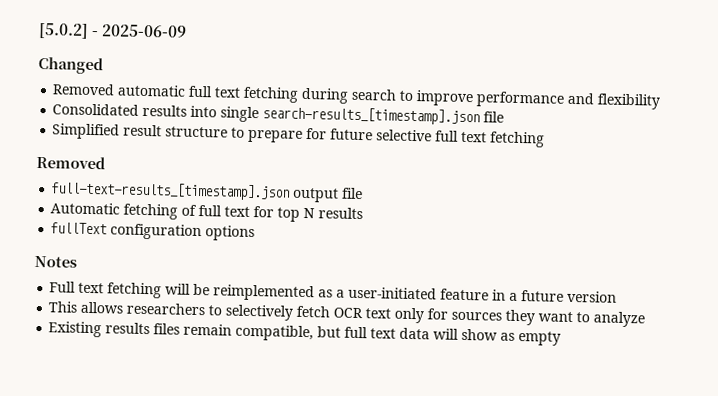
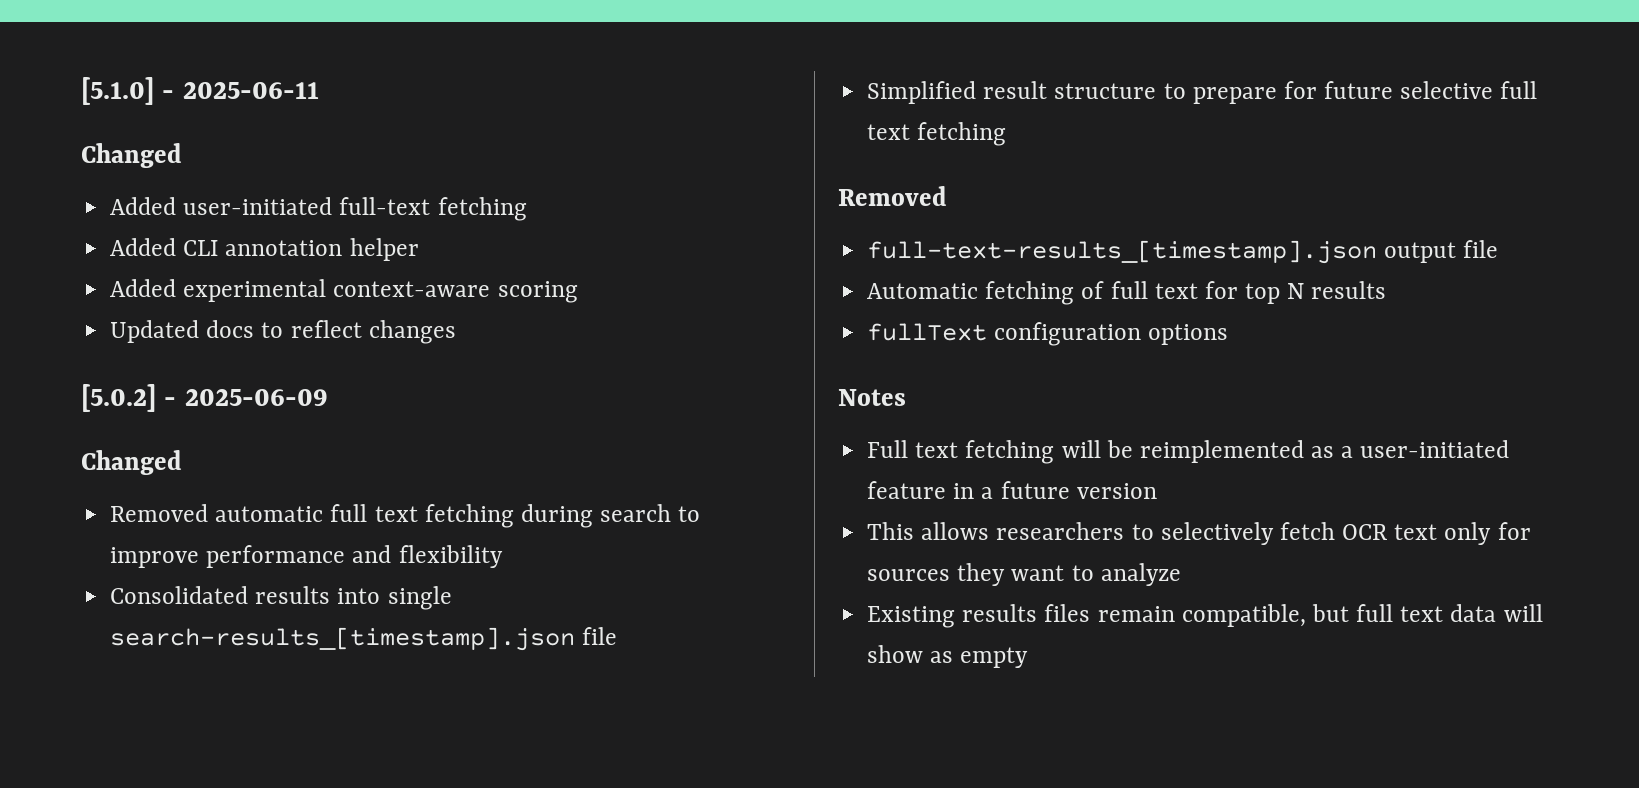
+ [5.1.0] - 2025-06-11
+ Changed
+ Added user-initiated full-text fetching
+ Added CLI annotation helper
+ Added experimental context-aware scoring
+ Updated docs to reflect changes

